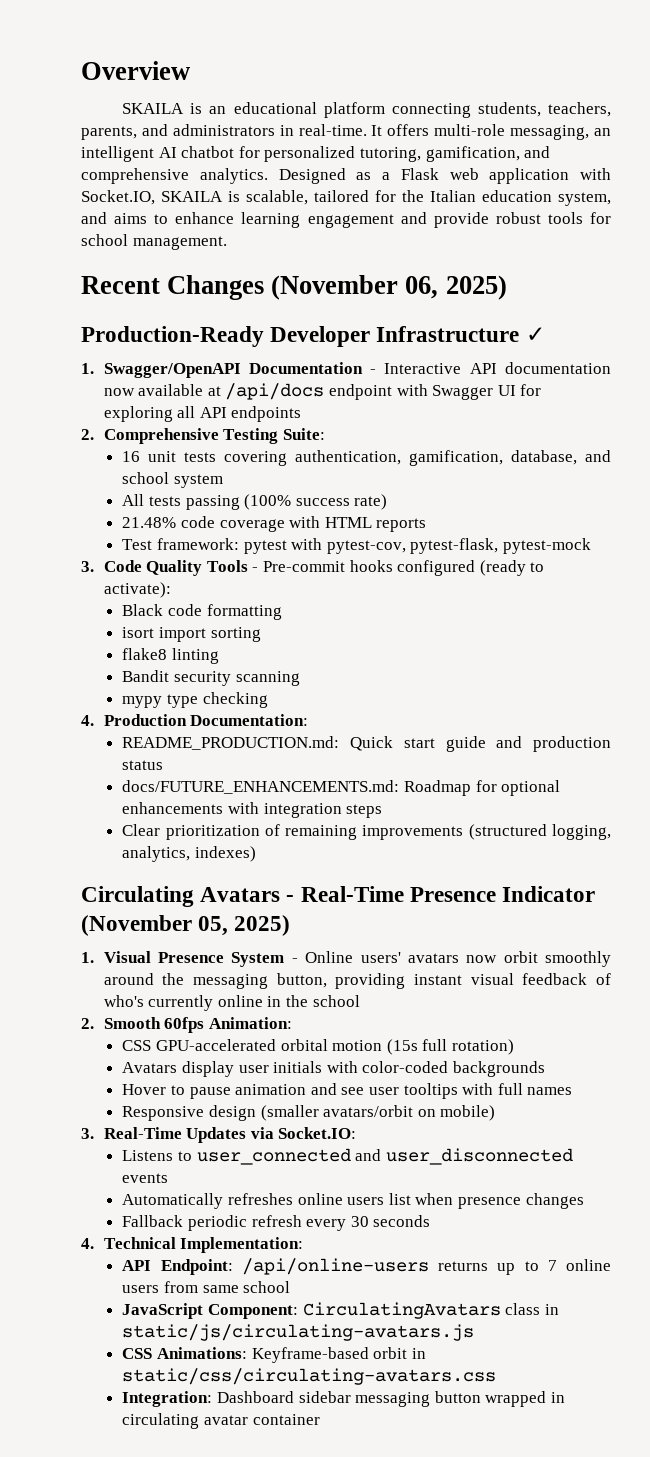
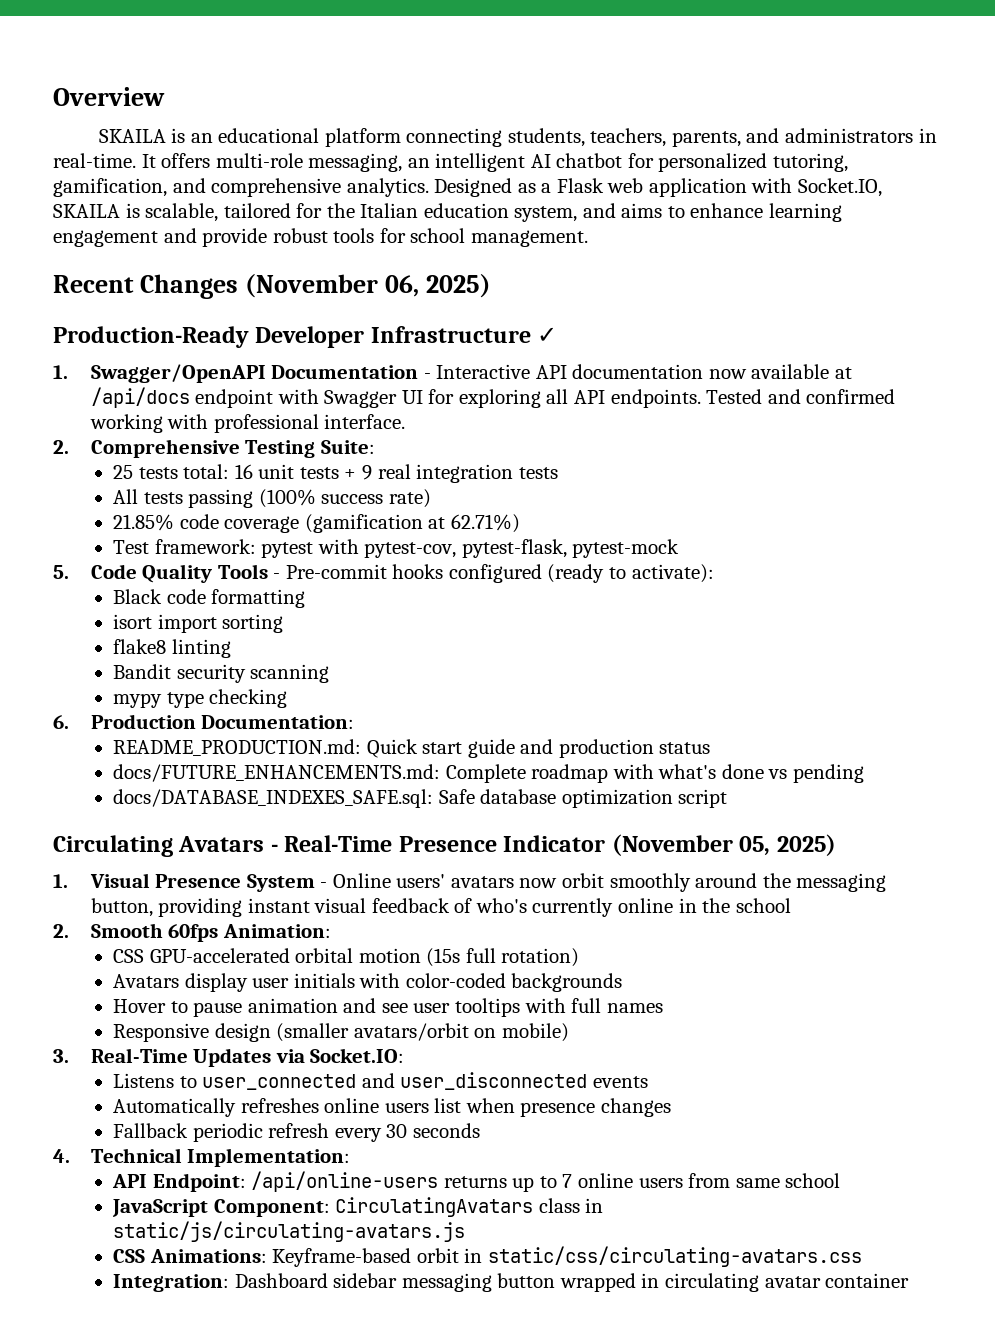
- 1. Swagger/OpenAPI Documentation - Interactive API documentation now available at /api/docs endpoint with Swagger UI for exploring all API endpoints
+ 1. Swagger/OpenAPI Documentation - Interactive API documentation now available at /api/docs endpoint with Swagger UI for exploring all API endpoints. Tested and confirmed working with professional interface.
  2. Comprehensive Testing Suite:
- 16 unit tests covering authentication, gamification, database, and school system
+ 25 tests total: 16 unit tests + 9 real integration tests
- 21.48% code coverage with HTML reports
+ 21.85% code coverage (gamification at 62.71%)
- 3. Code Quality Tools - Pre-commit hooks configured (ready to activate):
+ 5. Code Quality Tools - Pre-commit hooks configured (ready to activate):
- 4. Production Documentation:
+ 6. Production Documentation:
- docs/FUTURE_ENHANCEMENTS.md: Roadmap for optional enhancements with integration steps
- Clear prioritization of remaining improvements (structured logging, analytics, indexes)
+ docs/FUTURE_ENHANCEMENTS.md: Complete roadmap with what's done vs pending
+ docs/DATABASE_INDEXES_SAFE.sql: Safe database optimization script

